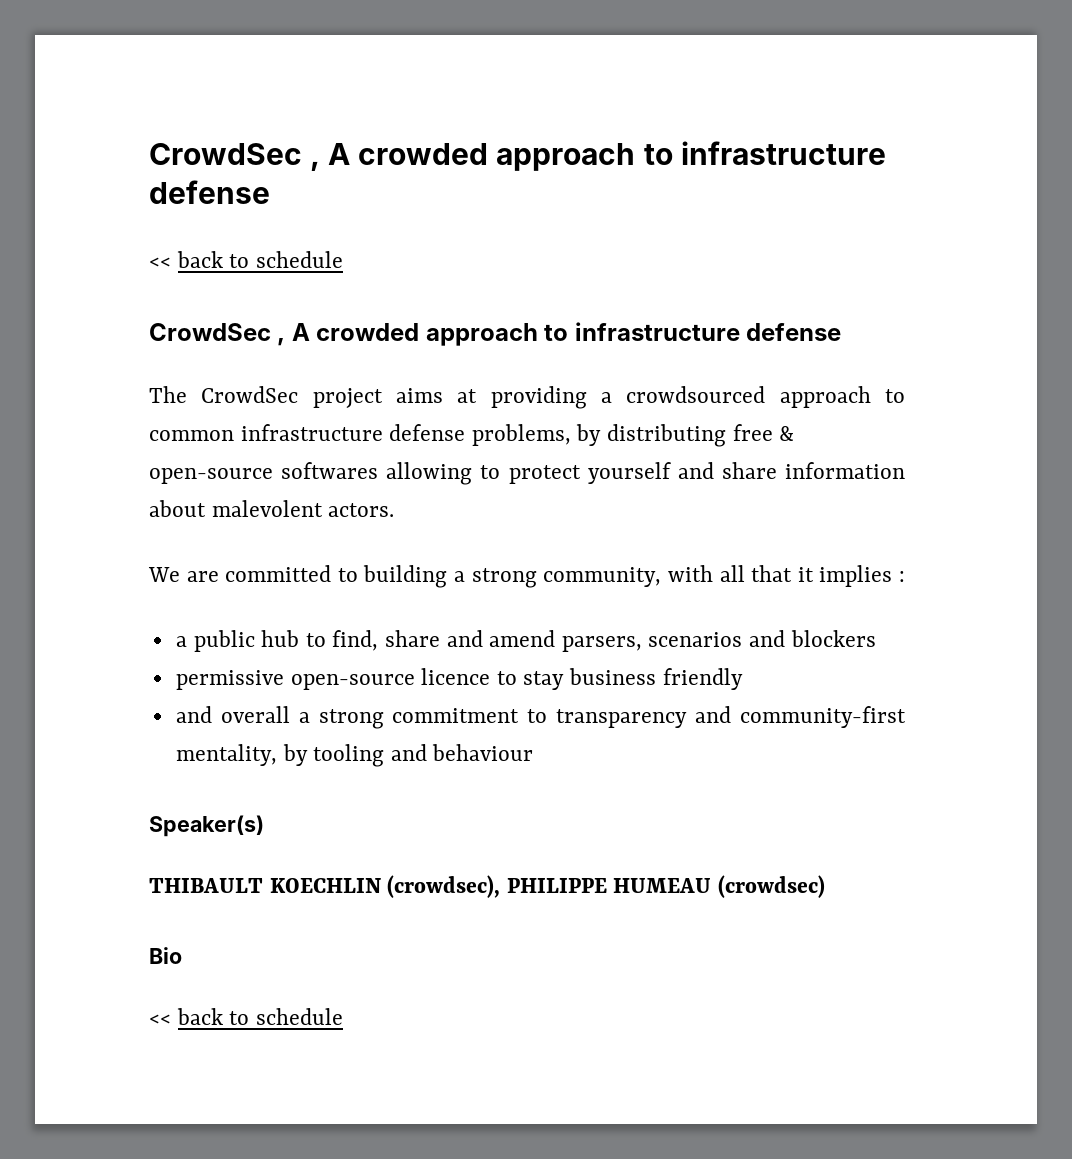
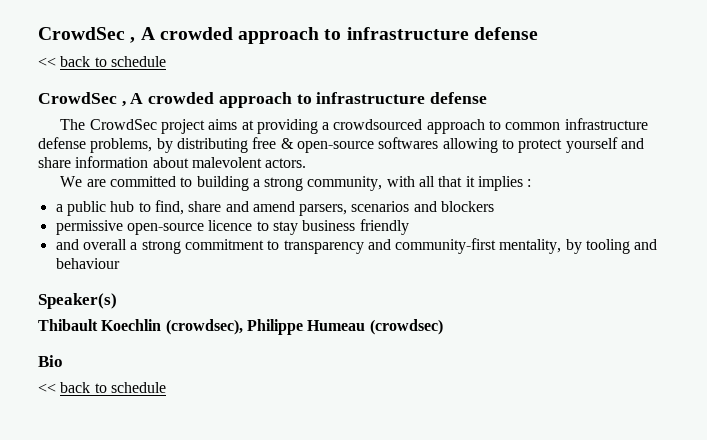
- THIBAULT KOECHLIN (crowdsec), PHILIPPE HUMEAU (crowdsec)
+ Thibault Koechlin (crowdsec), Philippe Humeau (crowdsec)

